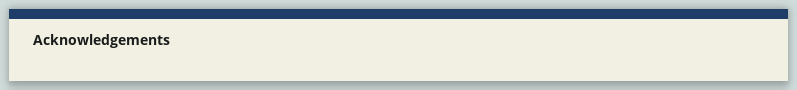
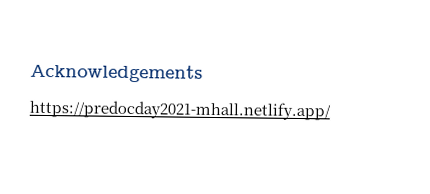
+ https://predocday2021-mhall.netlify.app/

